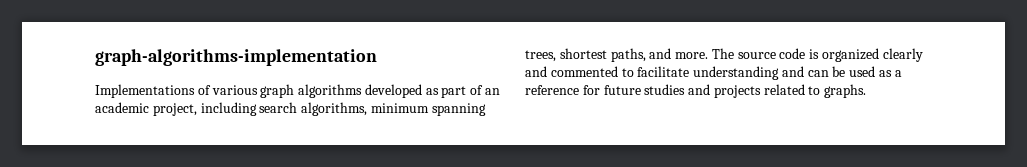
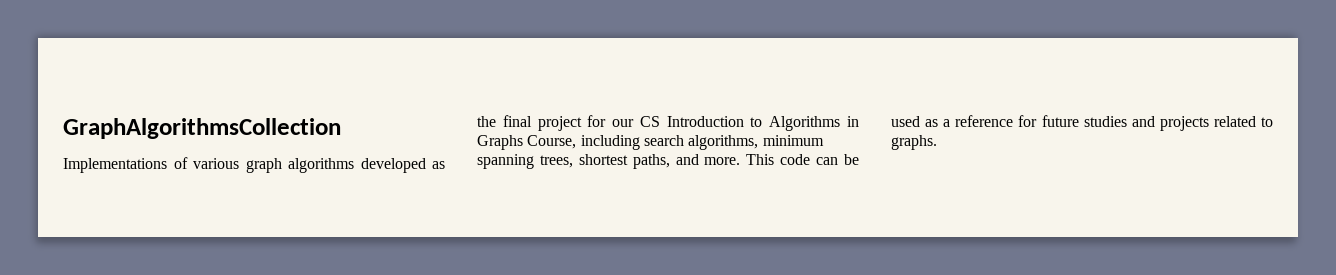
- graph-algorithms-implementation
+ GraphAlgorithmsCollection
- Implementations of various graph algorithms developed as part of an academic project, including search algorithms, minimum spanning trees, shortest paths, and more.
+ Implementations of various graph algorithms developed as the final project for our CS Introduction to Algorithms in Graphs Course, including search algorithms, minimum spanning trees, shortest paths, and more.
- The source code is organized clearly and commented to facilitate understanding and can be used as a reference for future studies and projects related to graphs.
+ This code can be used as a reference for future studies and projects related to graphs.

